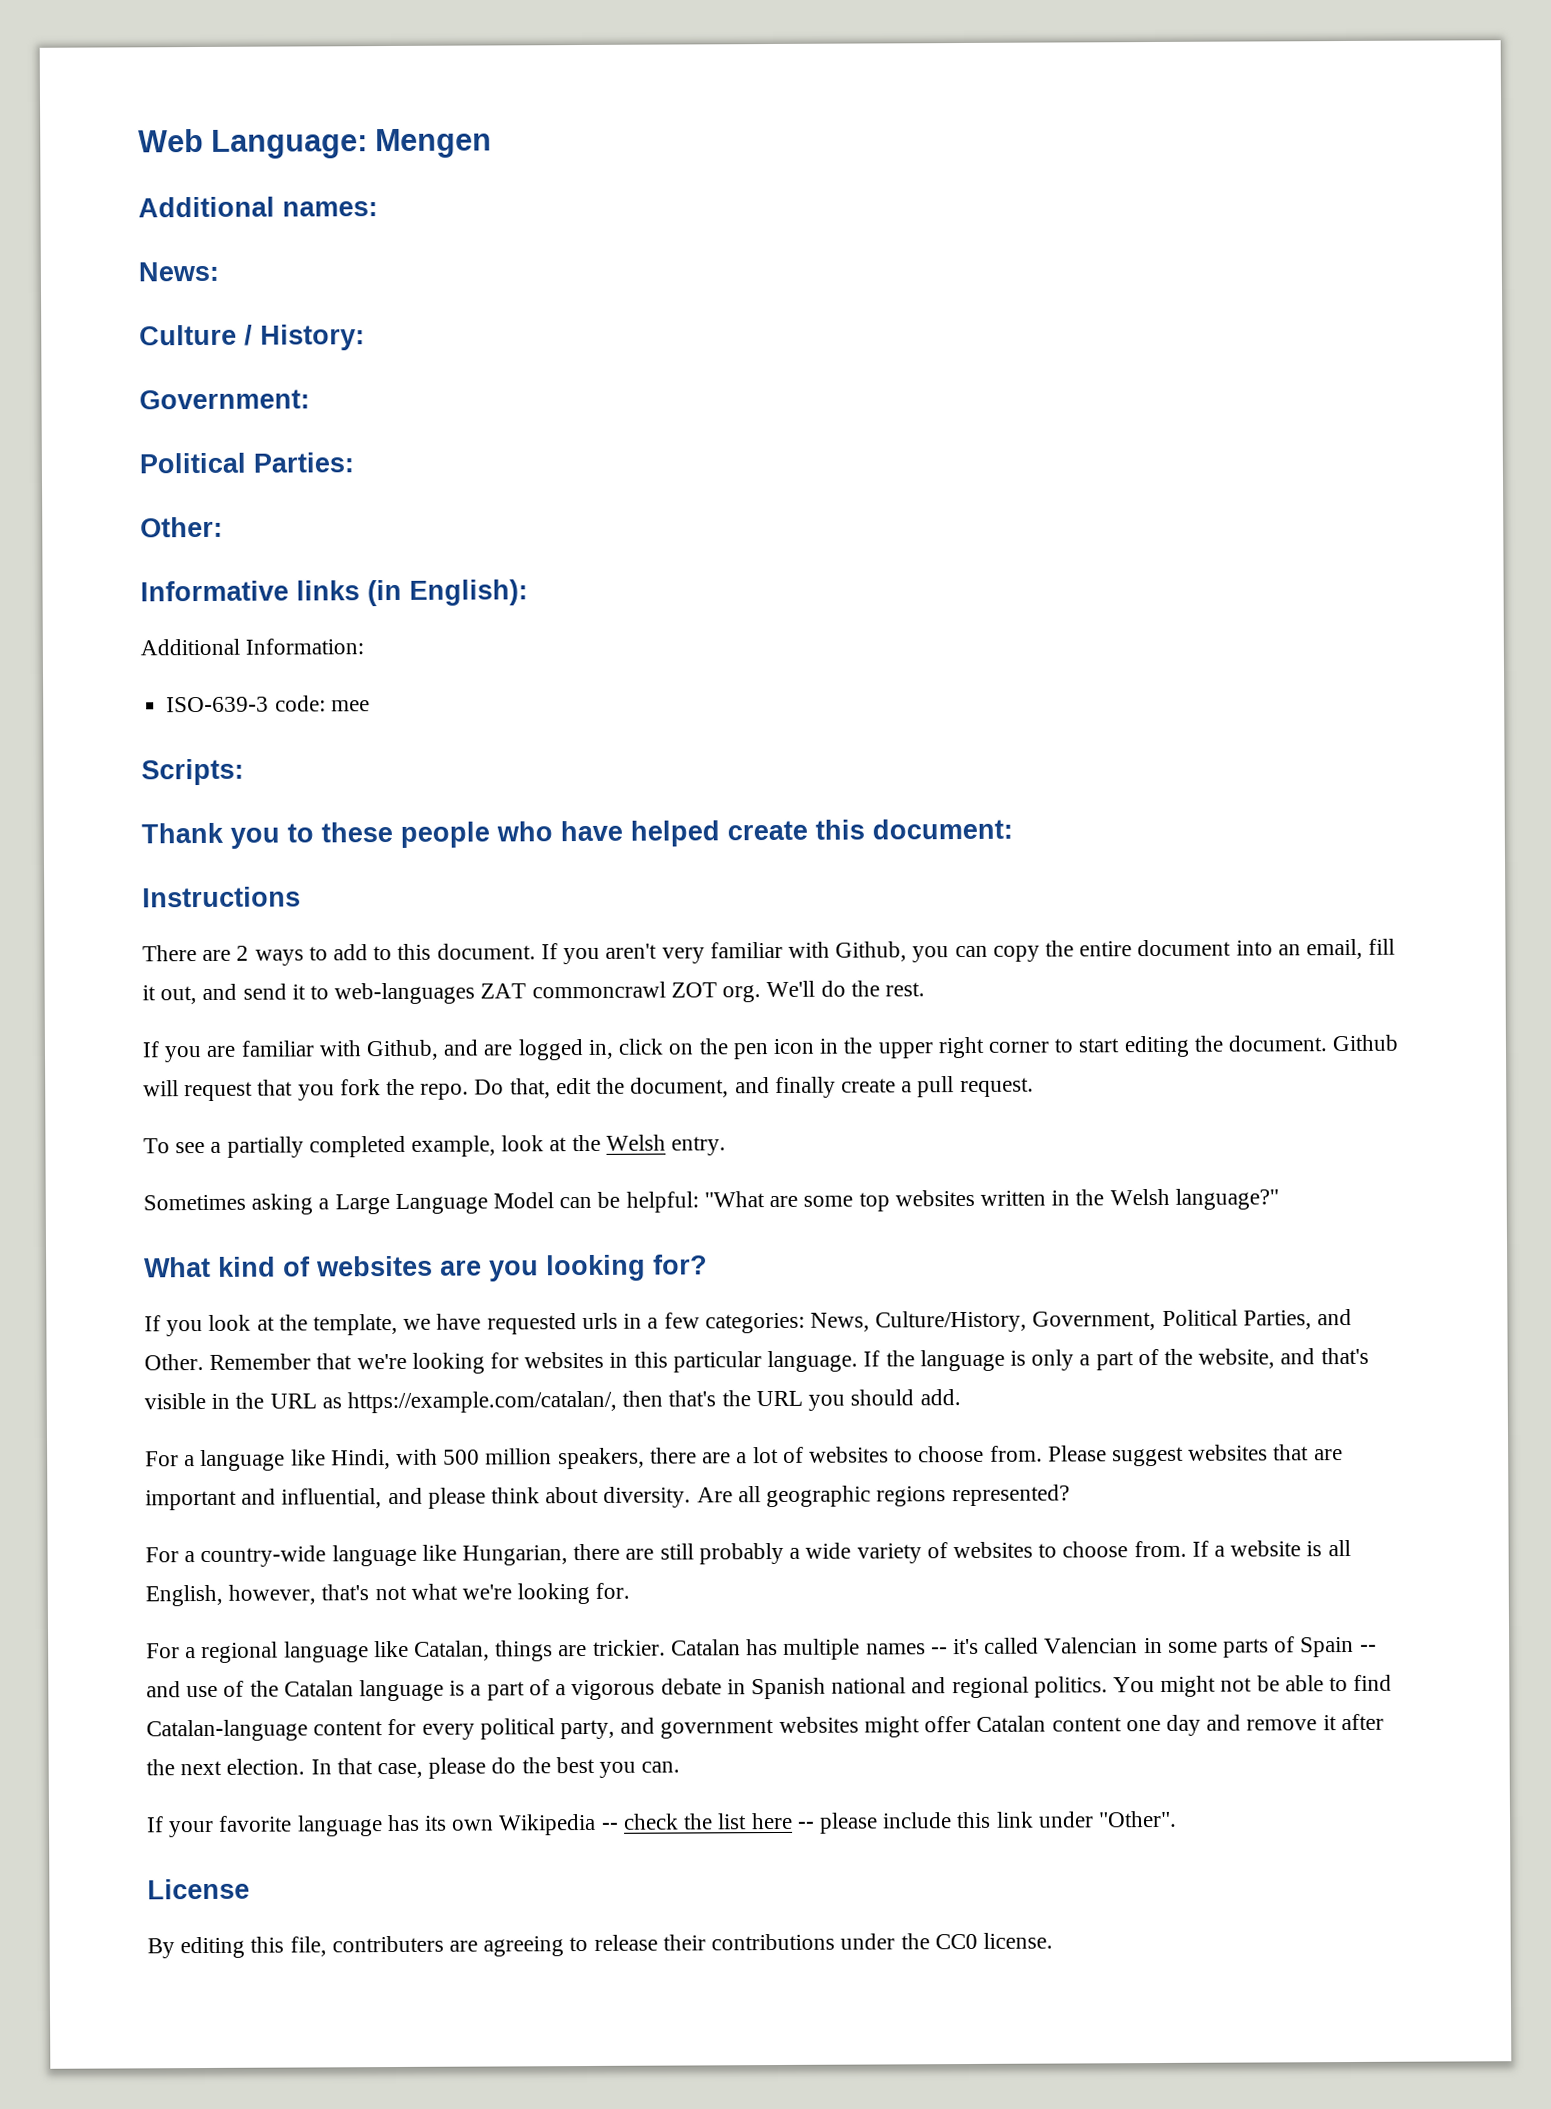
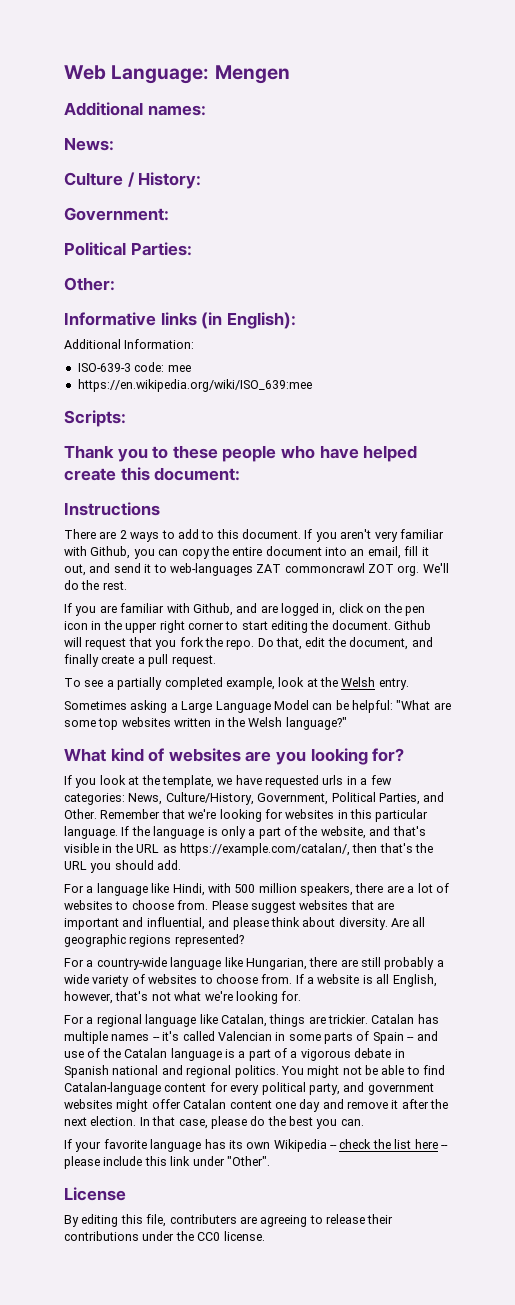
+ https://en.wikipedia.org/wiki/ISO_639:mee

